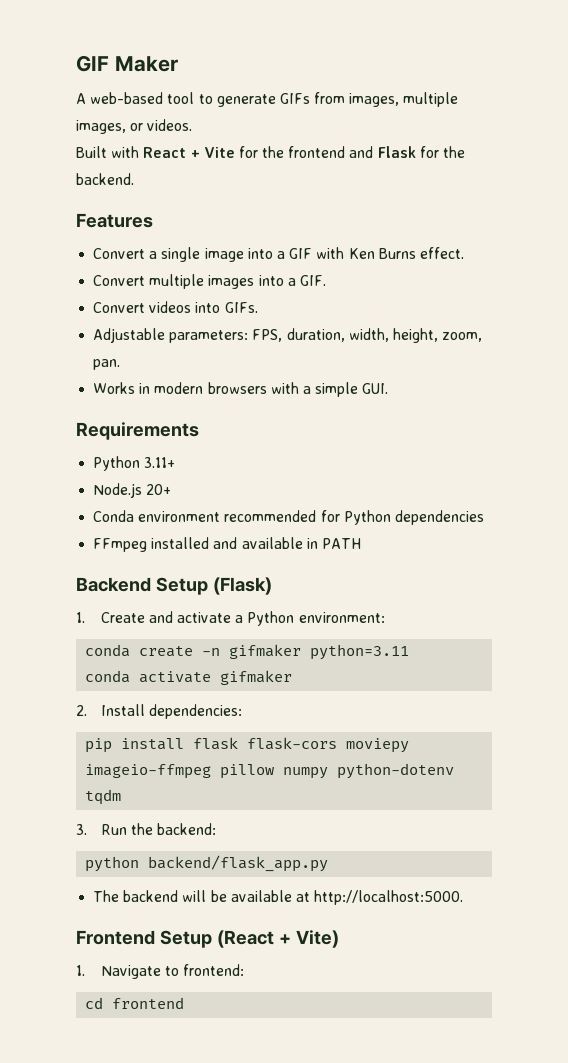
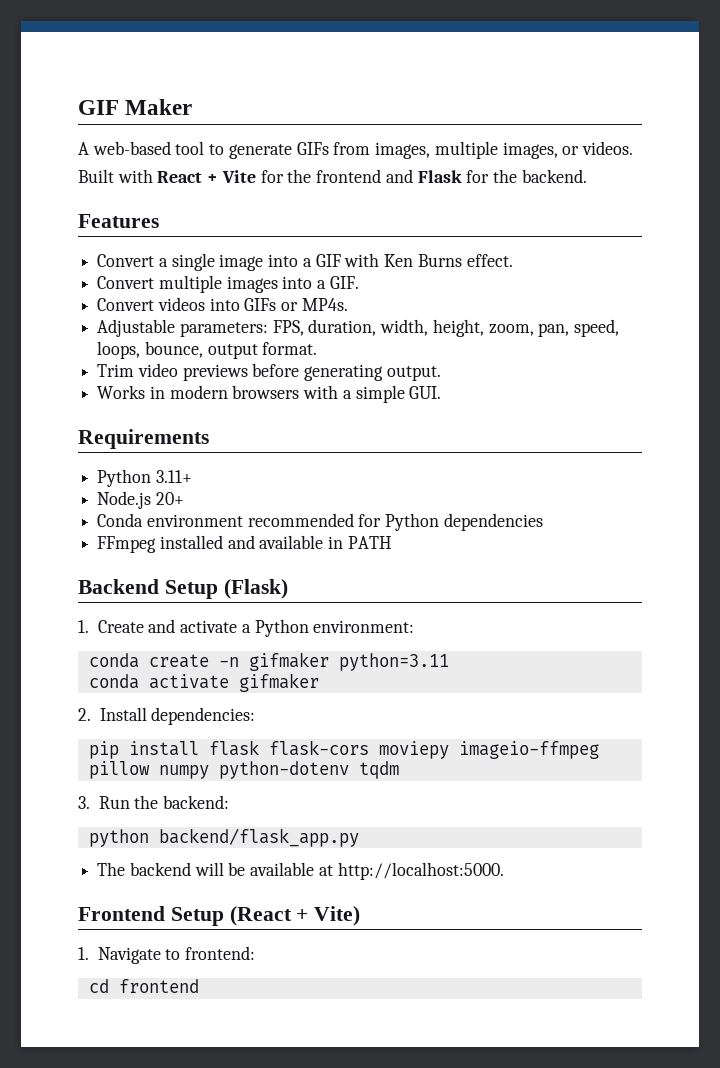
- Convert videos into GIFs.
+ Convert videos into GIFs or MP4s.
- Adjustable parameters: FPS, duration, width, height, zoom, pan.
+ Adjustable parameters: FPS, duration, width, height, zoom, pan, speed, loops, bounce, output format.
+ Trim video previews before generating output.

